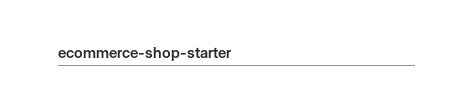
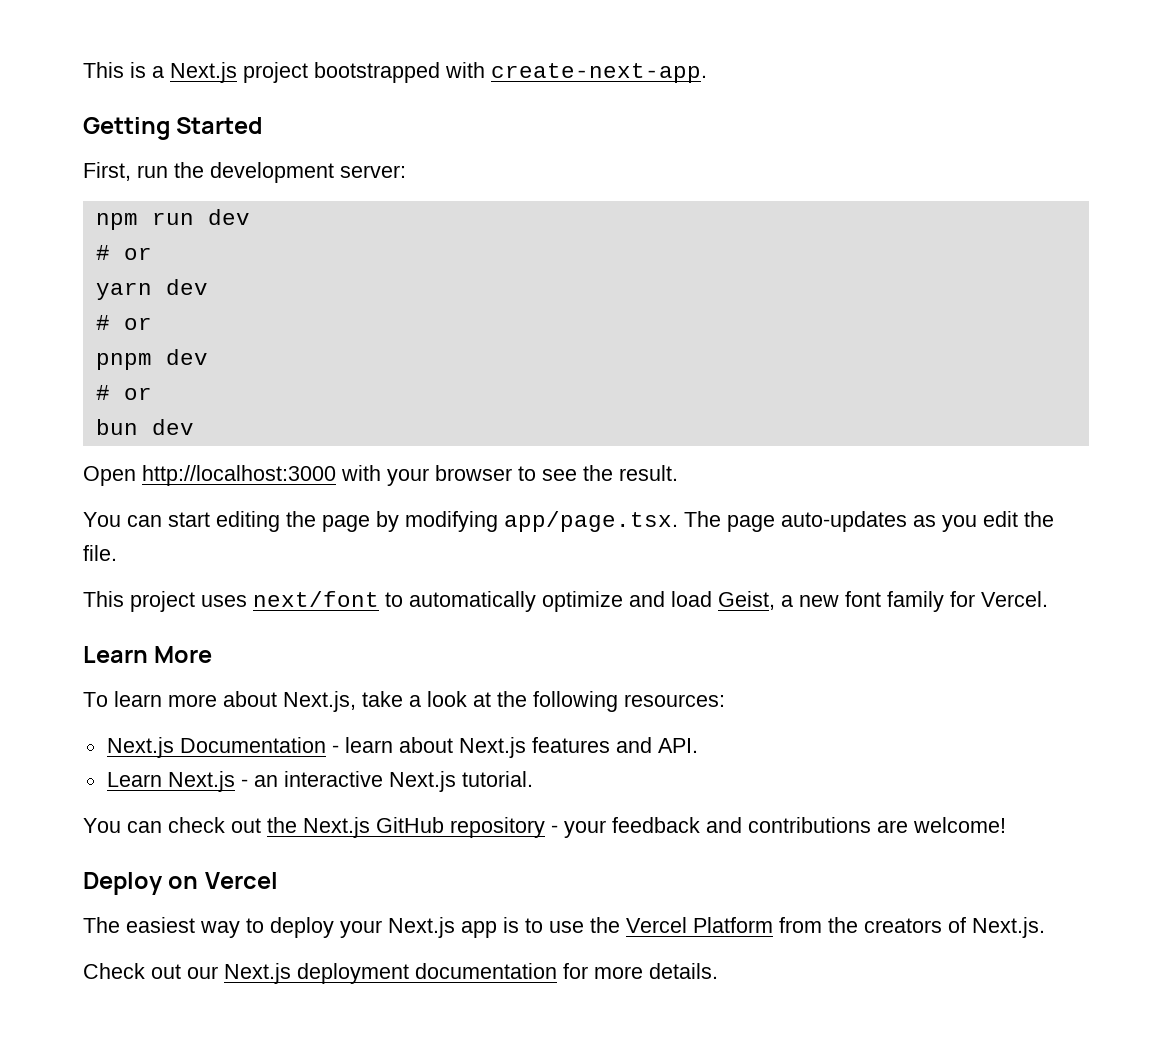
- ecommerce-shop-starter
+ This is a Next.js project bootstrapped with create-next-app.
+ Getting Started
+ First, run the development server:
+ npm run dev
+ # or
+ yarn dev
+ # or
+ pnpm dev
+ # or
+ bun dev
+ Open http://localhost:3000 with your browser to see the result.
+ You can start editing the page by modifying app/page.tsx. The page auto-updates as you edit the file.
+ This project uses next/font to automatically optimize and load Geist, a new font family for Vercel.
+ Learn More
+ To learn more about Next.js, take a look at the following resources:
+ Next.js Documentation - learn about Next.js features and API.
+ Learn Next.js - an interactive Next.js tutorial.
+ You can check out the Next.js GitHub repository - your feedback and contributions are welcome!
+ Deploy on Vercel
+ The easiest way to deploy your Next.js app is to use the Vercel Platform from the creators of Next.js.
+ Check out our Next.js deployment documentation for more details.

